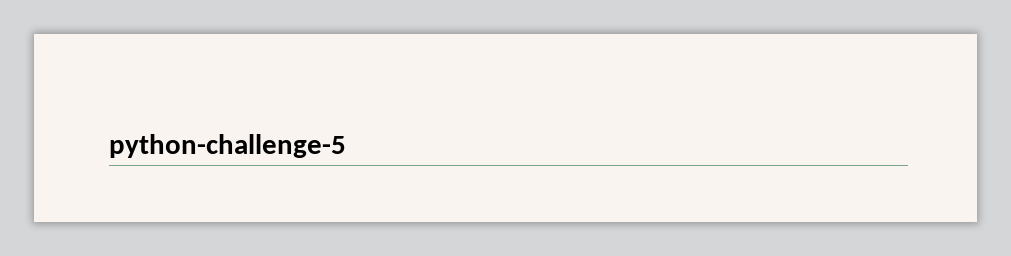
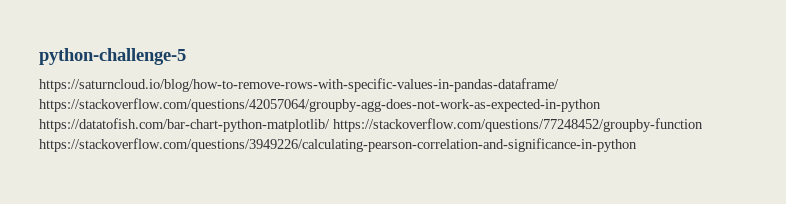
+ https://saturncloud.io/blog/how-to-remove-rows-with-specific-values-in-pandas-dataframe/ https://stackoverflow.com/questions/42057064/groupby-agg-does-not-work-as-expected-in-python https://datatofish.com/bar-chart-python-matplotlib/ https://stackoverflow.com/questions/77248452/groupby-function https://stackoverflow.com/questions/3949226/calculating-pearson-correlation-and-significance-in-python

